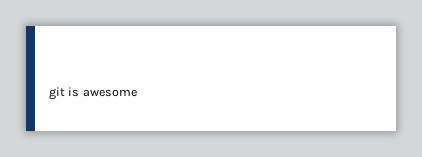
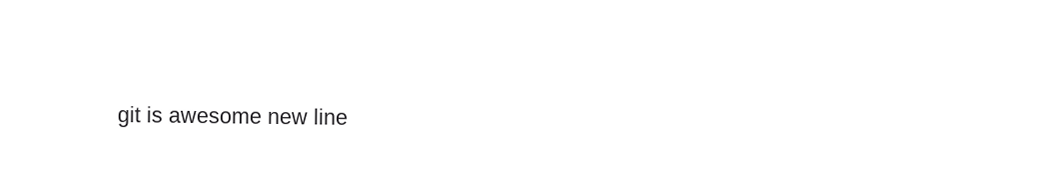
- git is awesome
+ git is awesome new line

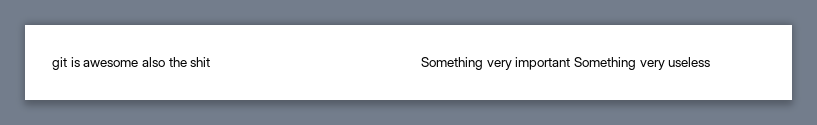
- git is awesome new line
+ git is awesome also the shit
+ Something very important Something very useless

